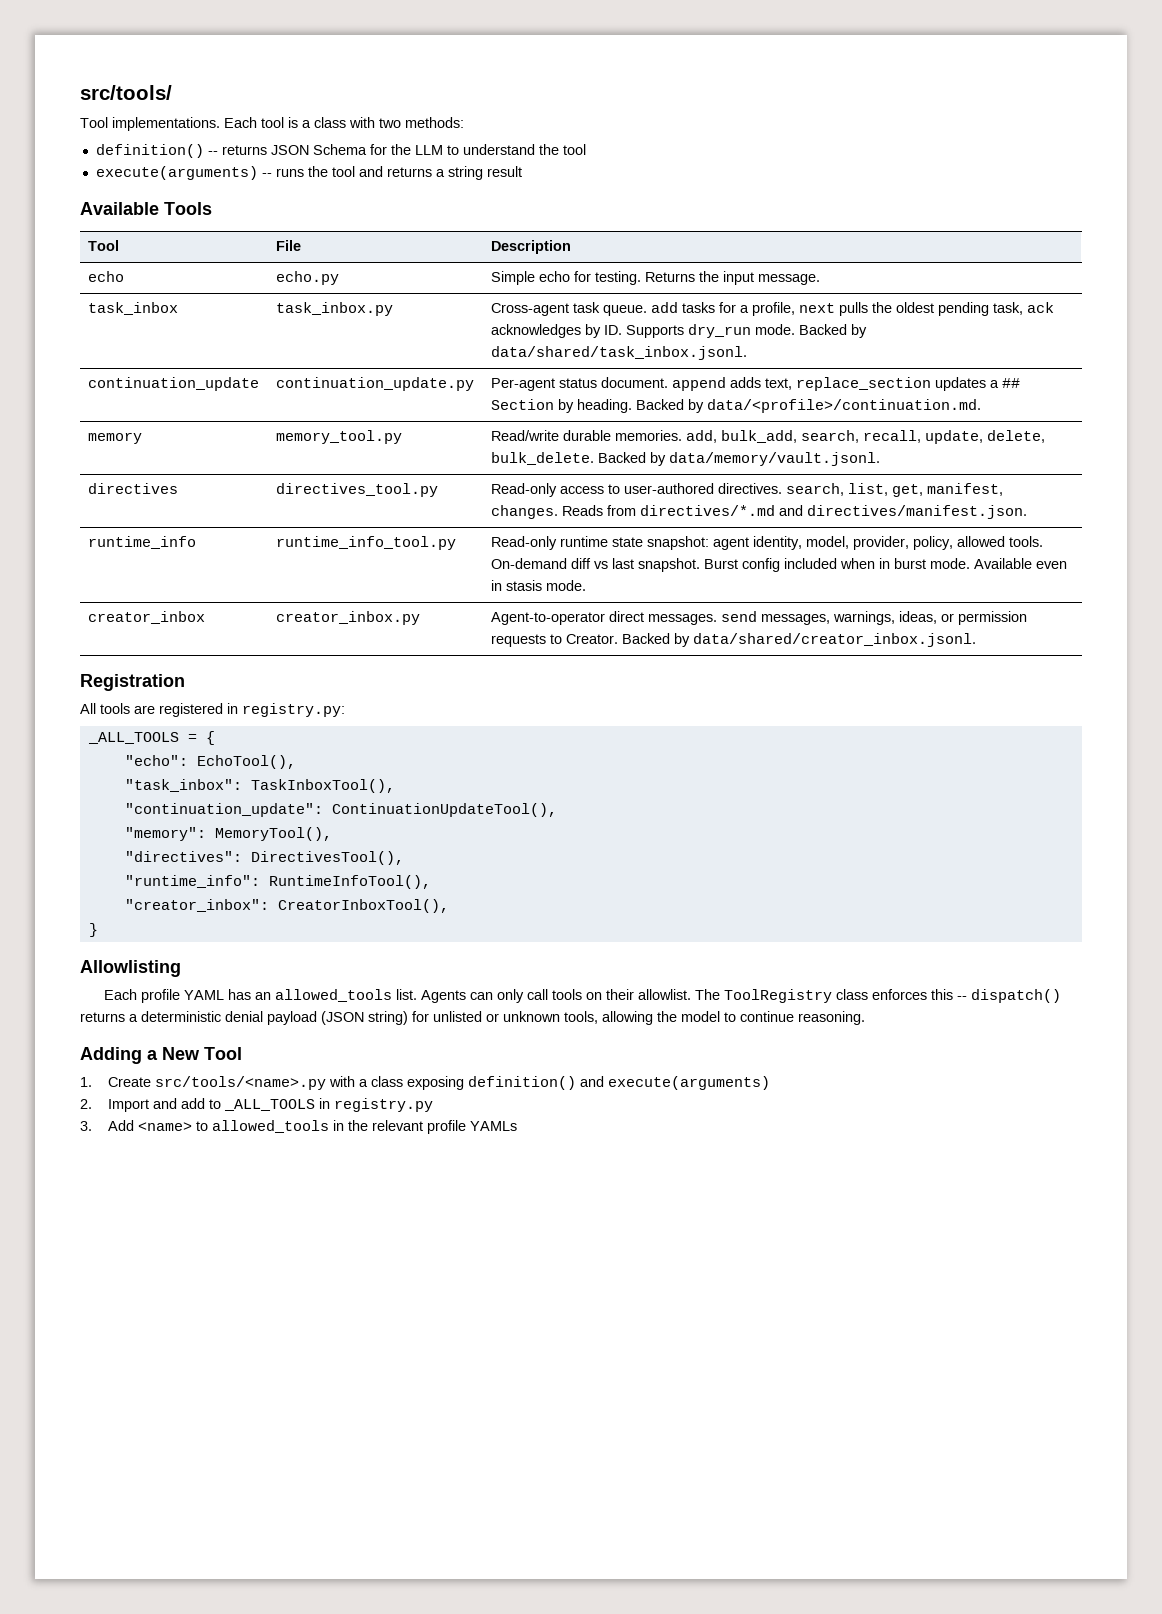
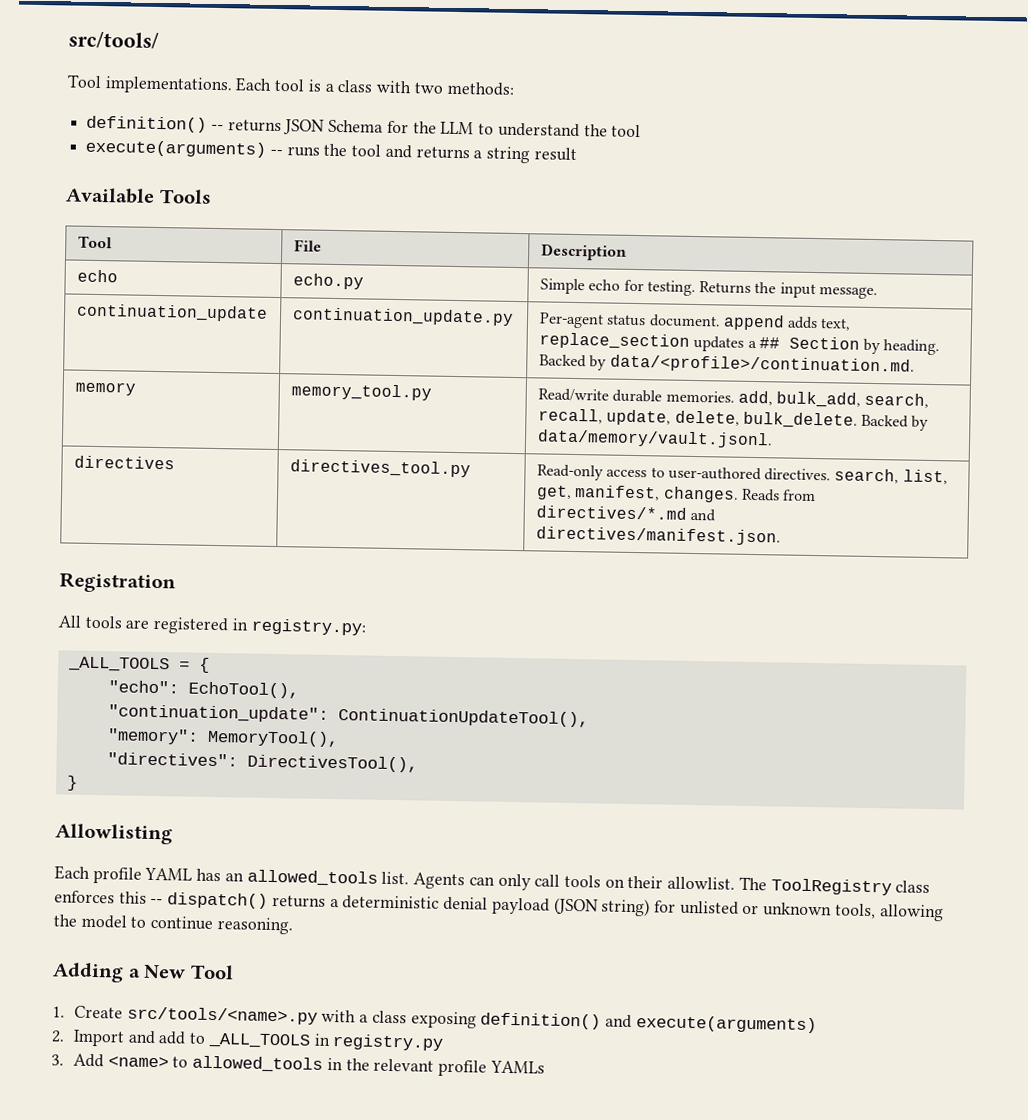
- task_inbox | task_inbox.py | Cross-agent task queue. add tasks for a profile, next pulls the oldest pending task, ack acknowledges by ID. Supports dry_run mode. Backed by data/shared/task_inbox.jsonl.
- runtime_info | runtime_info_tool.py | Read-only runtime state snapshot: agent identity, model, provider, policy, allowed tools. On-demand diff vs last snapshot. Burst config included when in burst mode. Available even in stasis mode.
- creator_inbox | creator_inbox.py | Agent-to-operator direct messages. send messages, warnings, ideas, or permission requests to Creator. Backed by data/shared/creator_inbox.jsonl.
- "task_inbox": TaskInboxTool(),
- "runtime_info": RuntimeInfoTool(),
- "creator_inbox": CreatorInboxTool(),

